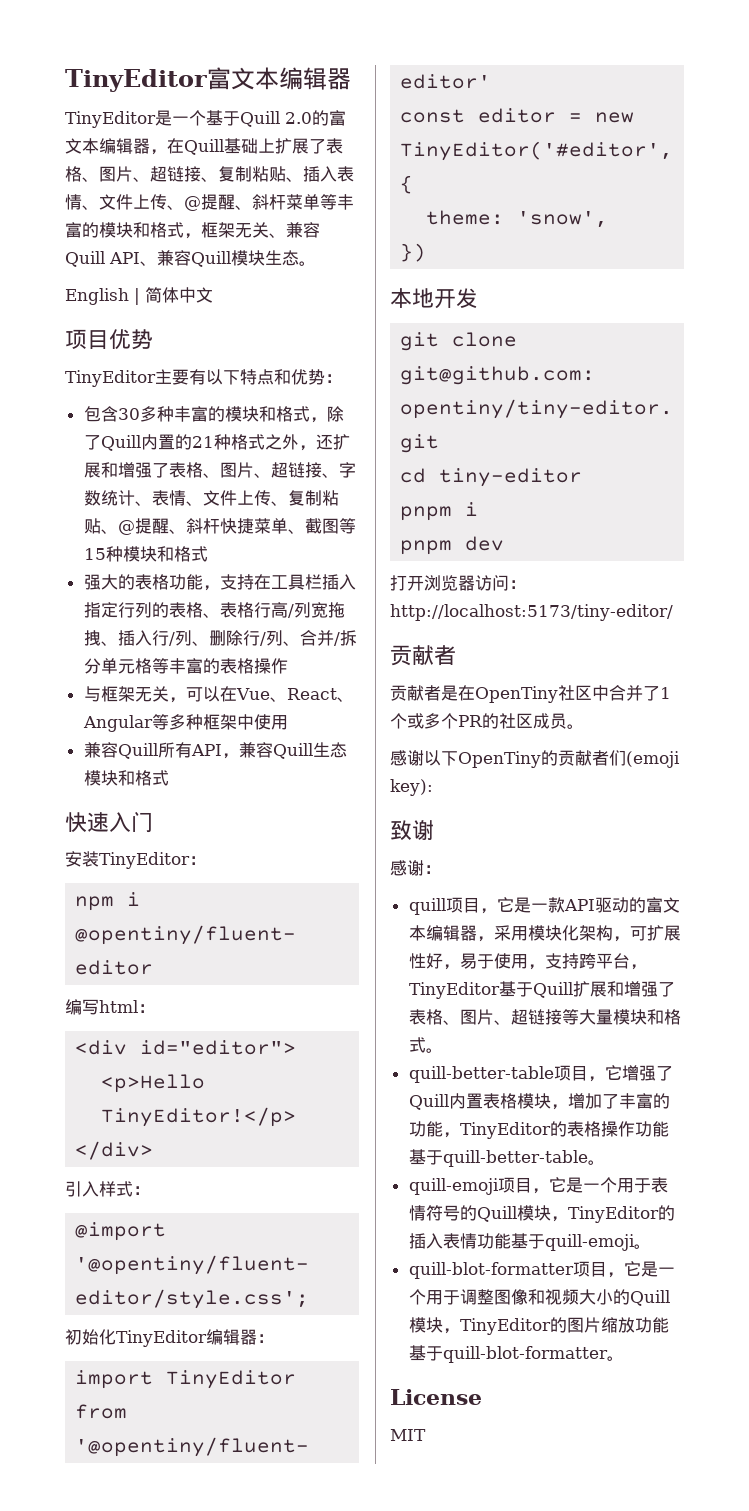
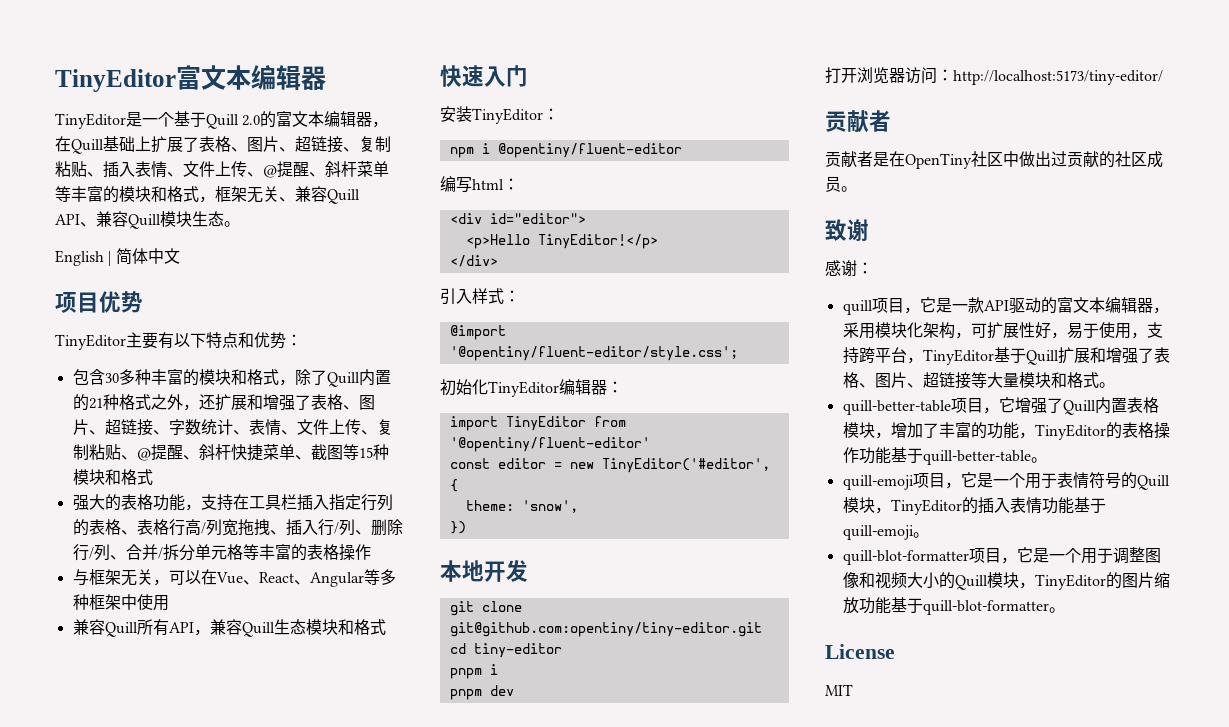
- 贡献者是在OpenTiny社区中合并了1个或多个PR的社区成员。
- 感谢以下OpenTiny的贡献者们(emoji key):
+ 贡献者是在OpenTiny社区中做出过贡献的社区成员。

